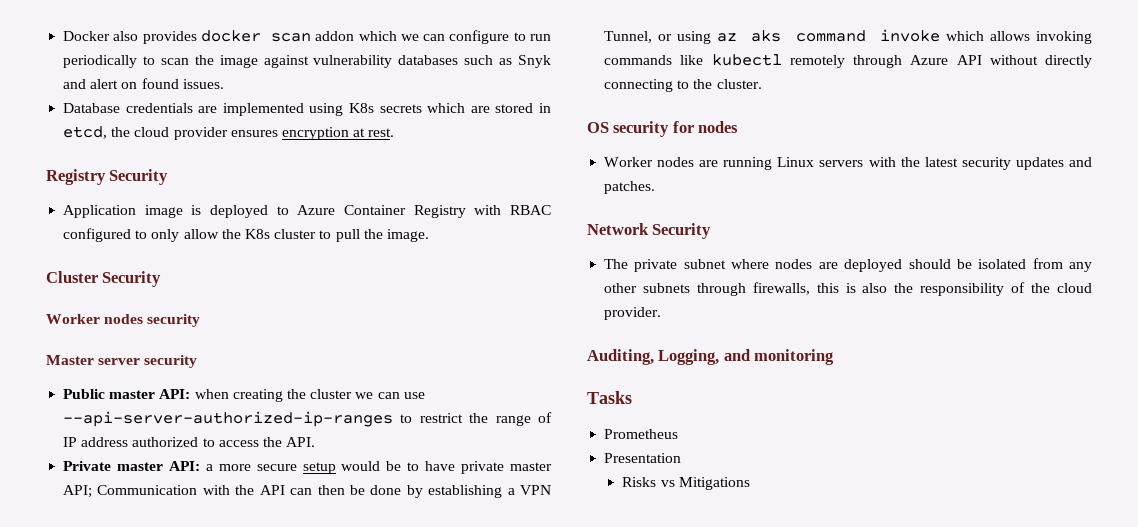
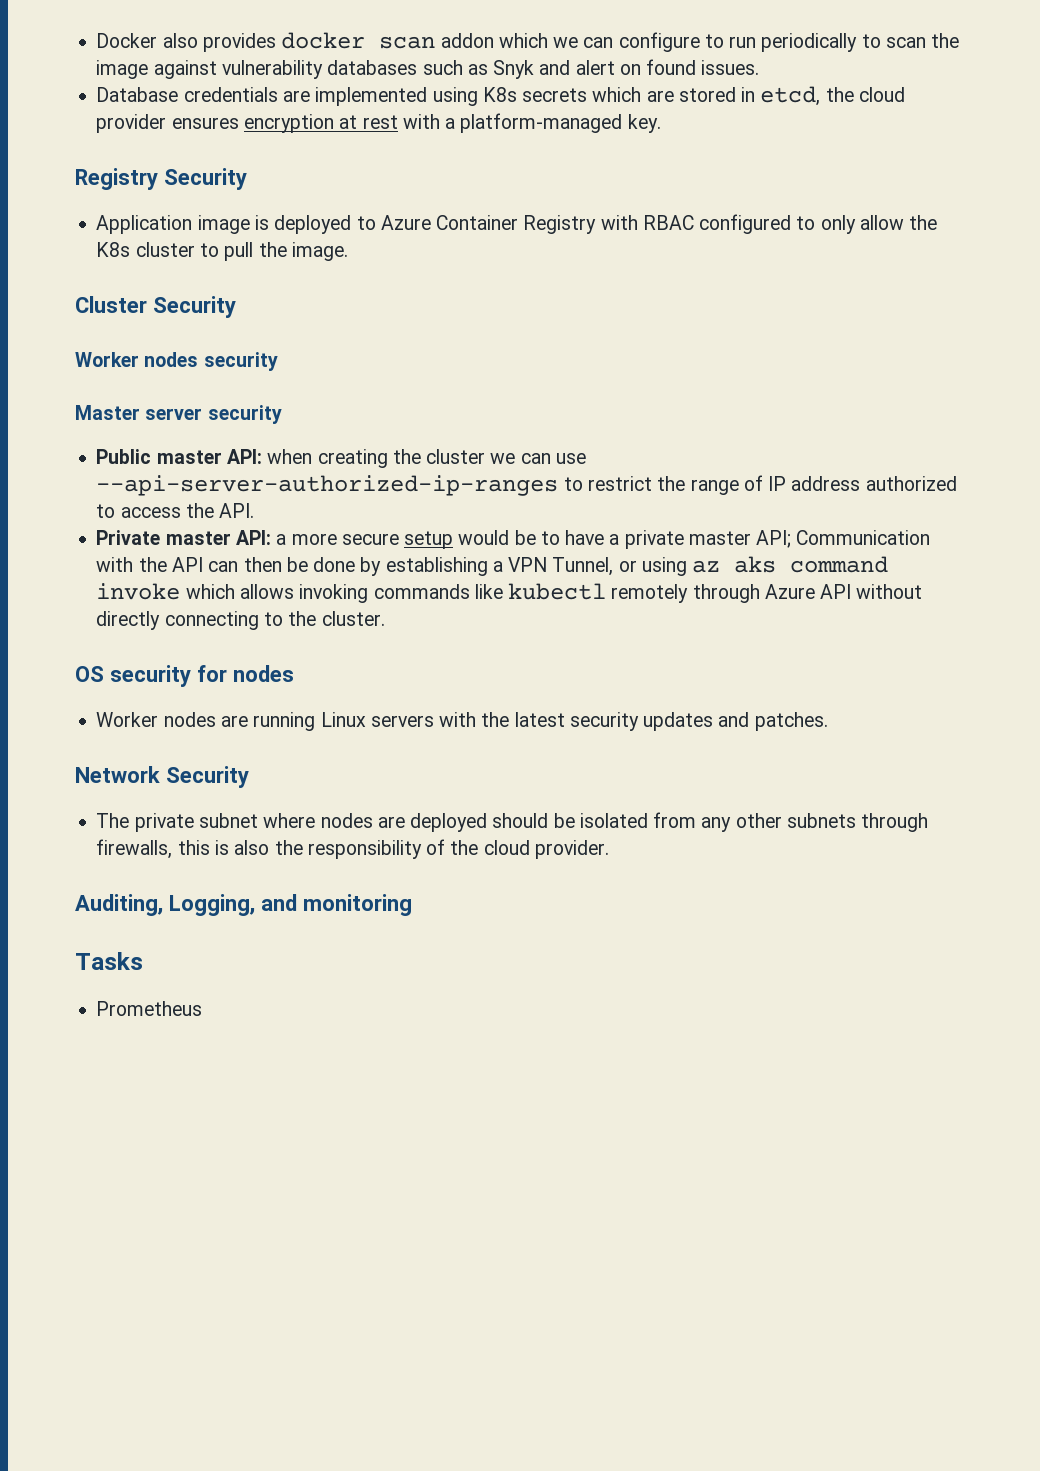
- Database credentials are implemented using K8s secrets which are stored in etcd, the cloud provider ensures encryption at rest.
+ Database credentials are implemented using K8s secrets which are stored in etcd, the cloud provider ensures encryption at rest with a platform-managed key.
- Private master API: a more secure setup would be to have private master API; Communication with the API can then be done by establishing a VPN Tunnel, or using az aks command invoke which allows invoking commands like kubectl remotely through Azure API without directly connecting to the cluster.
+ Private master API: a more secure setup would be to have a private master API; Communication with the API can then be done by establishing a VPN Tunnel, or using az aks command invoke which allows invoking commands like kubectl remotely through Azure API without directly connecting to the cluster.
- Presentation
- Risks vs Mitigations

